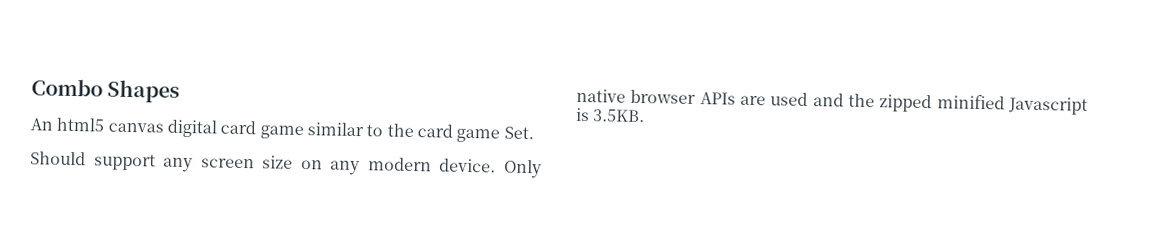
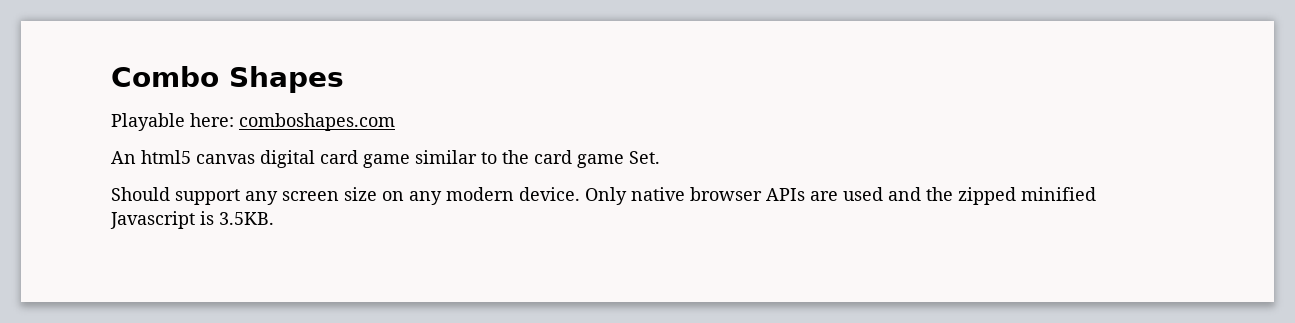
+ Playable here: comboshapes.com

